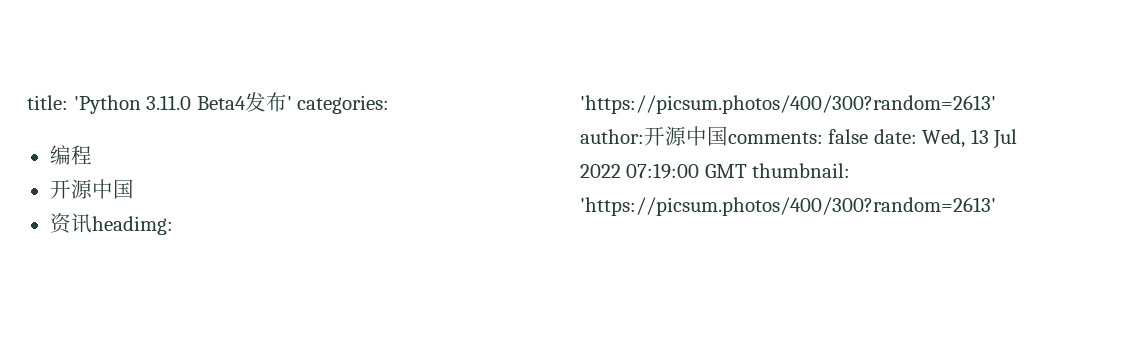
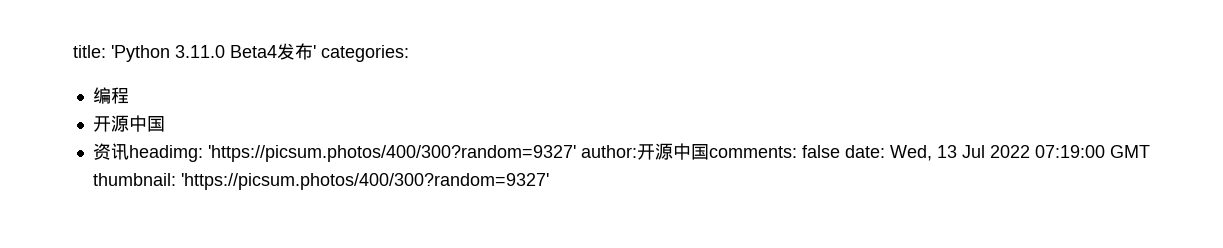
- 资讯headimg: 'https://picsum.photos/400/300?random=2613' author:开源中国comments: false date: Wed, 13 Jul 2022 07:19:00 GMT thumbnail: 'https://picsum.photos/400/300?random=2613'
+ 资讯headimg: 'https://picsum.photos/400/300?random=9327' author:开源中国comments: false date: Wed, 13 Jul 2022 07:19:00 GMT thumbnail: 'https://picsum.photos/400/300?random=9327'

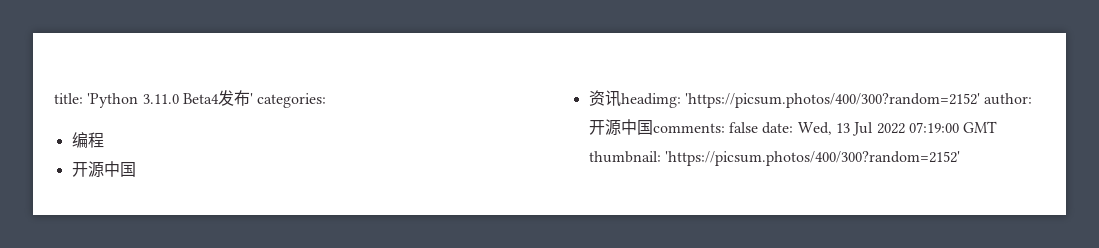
- 资讯headimg: 'https://picsum.photos/400/300?random=9327' author:开源中国comments: false date: Wed, 13 Jul 2022 07:19:00 GMT thumbnail: 'https://picsum.photos/400/300?random=9327'
+ 资讯headimg: 'https://picsum.photos/400/300?random=2152' author:开源中国comments: false date: Wed, 13 Jul 2022 07:19:00 GMT thumbnail: 'https://picsum.photos/400/300?random=2152'

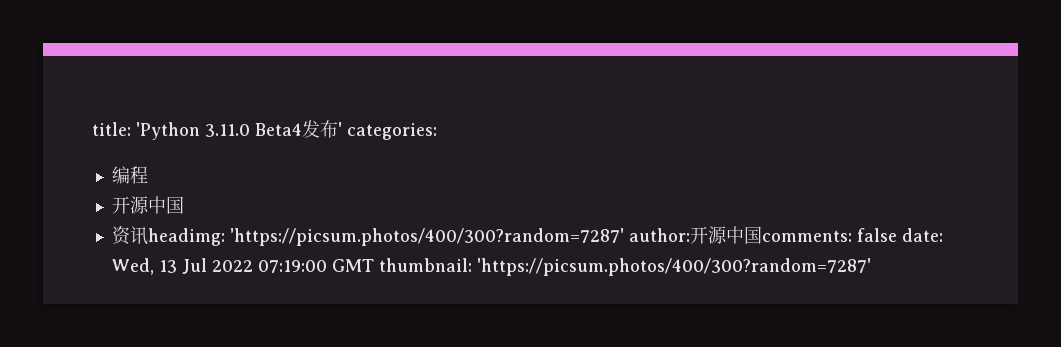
- 资讯headimg: 'https://picsum.photos/400/300?random=2152' author:开源中国comments: false date: Wed, 13 Jul 2022 07:19:00 GMT thumbnail: 'https://picsum.photos/400/300?random=2152'
+ 资讯headimg: 'https://picsum.photos/400/300?random=7287' author:开源中国comments: false date: Wed, 13 Jul 2022 07:19:00 GMT thumbnail: 'https://picsum.photos/400/300?random=7287'

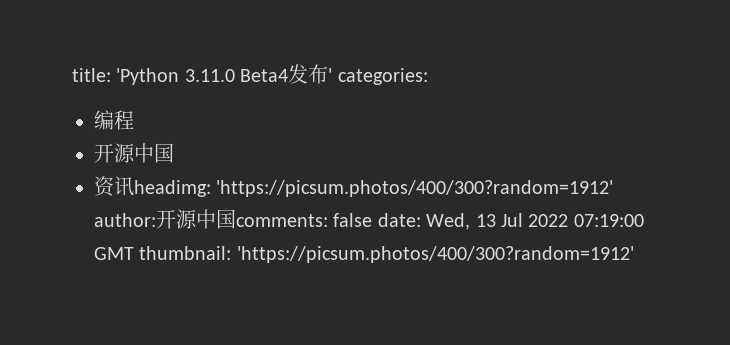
- 资讯headimg: 'https://picsum.photos/400/300?random=7287' author:开源中国comments: false date: Wed, 13 Jul 2022 07:19:00 GMT thumbnail: 'https://picsum.photos/400/300?random=7287'
+ 资讯headimg: 'https://picsum.photos/400/300?random=1912' author:开源中国comments: false date: Wed, 13 Jul 2022 07:19:00 GMT thumbnail: 'https://picsum.photos/400/300?random=1912'

